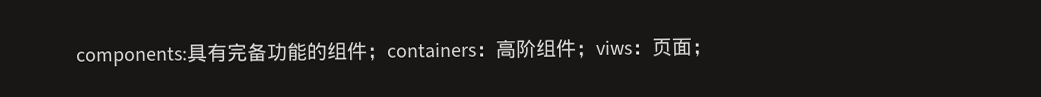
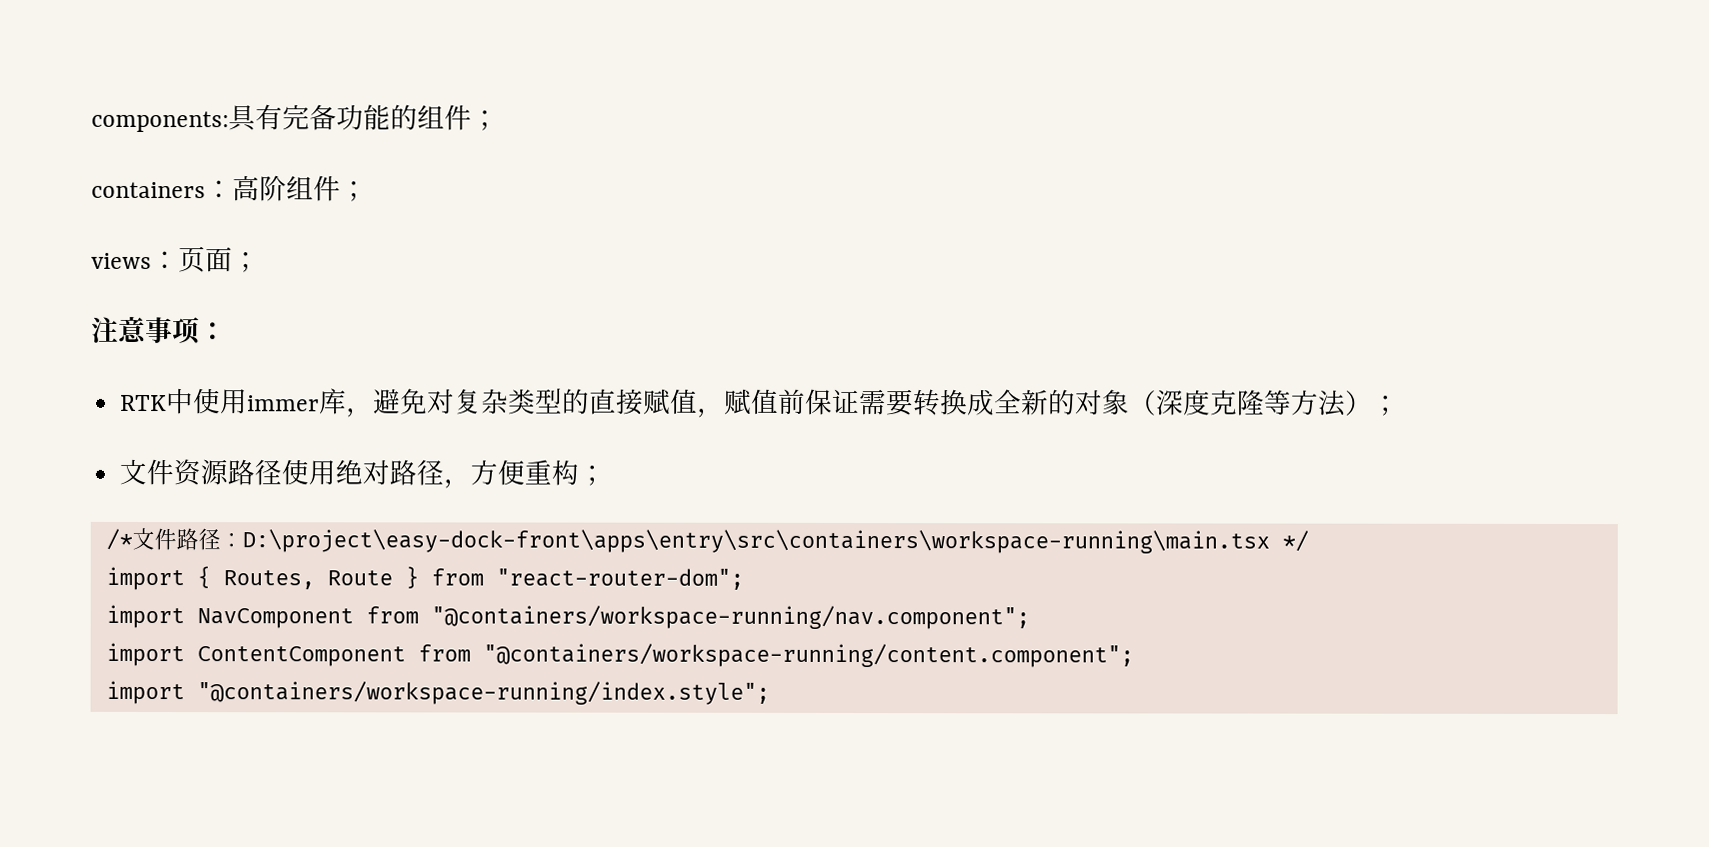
- components:具有完备功能的组件；containers：高阶组件；viws：页面；
+ components:具有完备功能的组件；
+ containers：高阶组件；
+ views：页面；
+ 注意事项：
+ RTK中使用immer库，避免对复杂类型的直接赋值，赋值前保证需要转换成全新的对象（深度克隆等方法）；
+ 文件资源路径使用绝对路径，方便重构；
+ /*文件路径：D:\project\easy-dock-front\apps\entry\src\containers\workspace-running\main.tsx */
+ import { Routes, Route } from "react-router-dom";
+ import NavComponent from "@containers/workspace-running/nav.component";
+ import ContentComponent from "@containers/workspace-running/content.component";
+ import "@containers/workspace-running/index.style";

